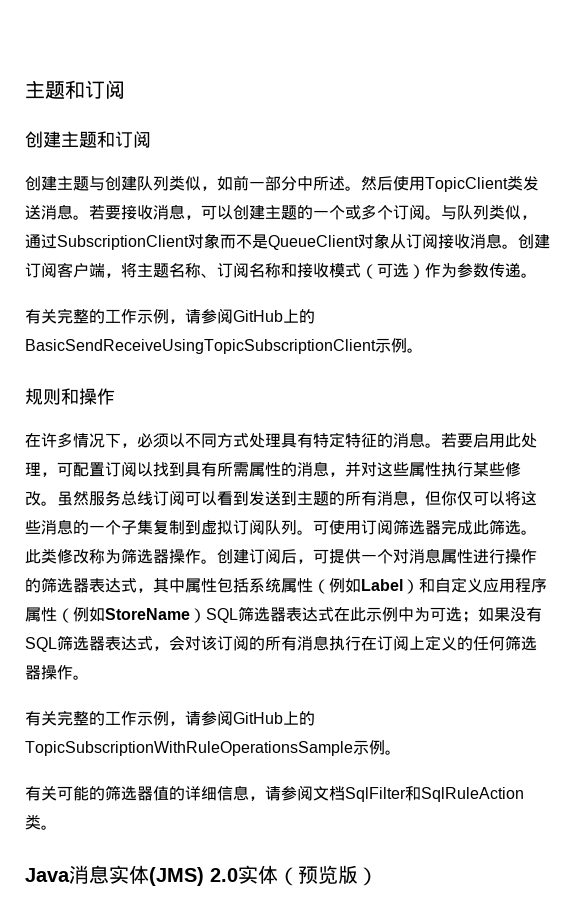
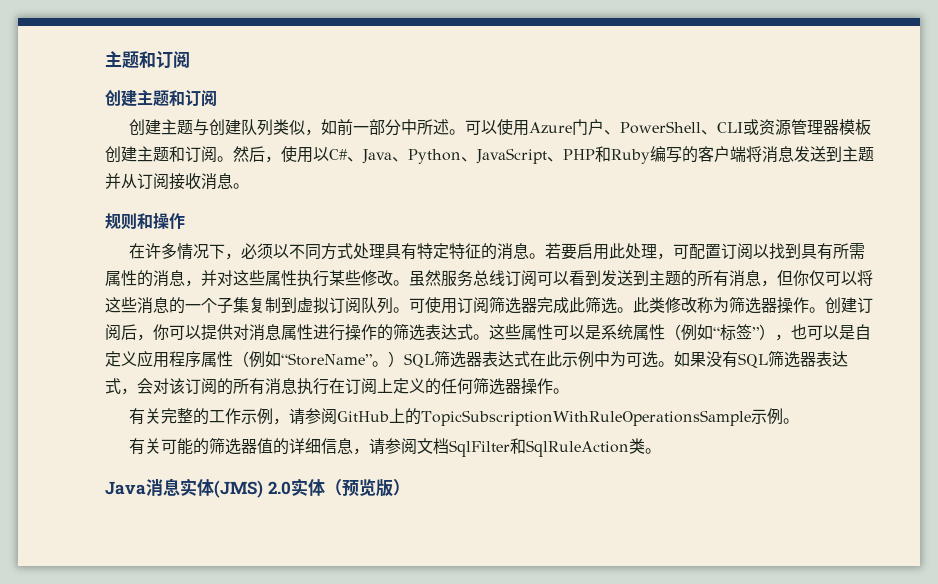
- 然后使用TopicClient类发送消息。若要接收消息，可以创建主题的一个或多个订阅。与队列类似，通过SubscriptionClient对象而不是QueueClient对象从订阅接收消息。创建订阅客户端，将主题名称、订阅名称和接收模式（可选）作为参数传递。
- 有关完整的工作示例，请参阅GitHub上的BasicSendReceiveUsingTopicSubscriptionClient示例。
+ 可以使用Azure门户、PowerShell、CLI或资源管理器模板创建主题和订阅。然后，使用以C#、Java、Python、JavaScript、PHP和Ruby编写的客户端将消息发送到主题并从订阅接收消息。
- 创建订阅后，可提供一个对消息属性进行操作的筛选器表达式，其中属性包括系统属性（例如Label）和自定义应用程序属性（例如StoreName）SQL筛选器表达式在此示例中为可选；如果没有SQL筛选器表达式，会对该订阅的所有消息执行在订阅上定义的任何筛选器操作。
+ 创建订阅后，你可以提供对消息属性进行操作的筛选表达式。这些属性可以是系统属性（例如“标签”），也可以是自定义应用程序属性（例如“StoreName”。）SQL筛选器表达式在此示例中为可选。如果没有SQL筛选器表达式，会对该订阅的所有消息执行在订阅上定义的任何筛选器操作。

